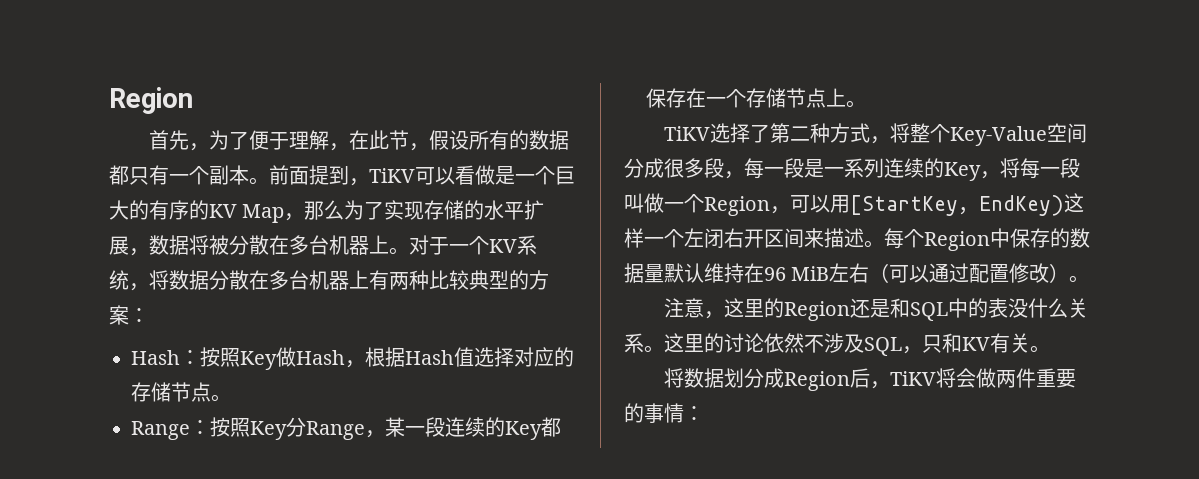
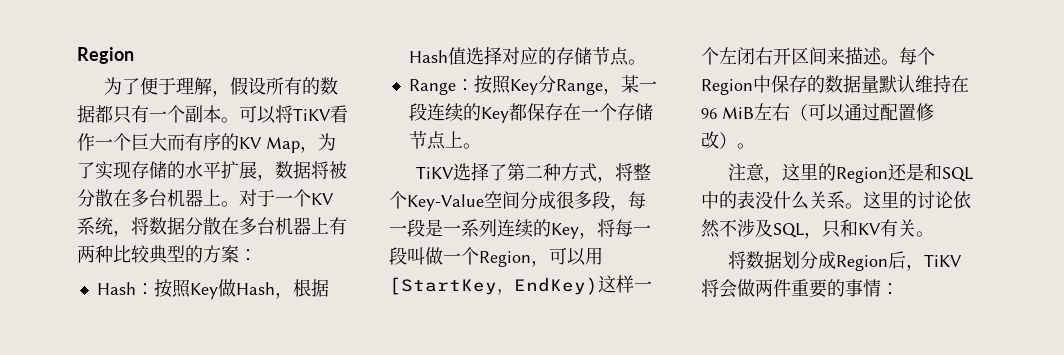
- 首先，为了便于理解，在此节，假设所有的数据都只有一个副本。
+ 为了便于理解，假设所有的数据都只有一个副本。
- 前面提到，TiKV可以看做是一个巨大的有序的KV Map，那么为了实现存储的水平扩展，数据将被分散在多台机器上。
+ 可以将TiKV看作一个巨大而有序的KV Map，为了实现存储的水平扩展，数据将被分散在多台机器上。

